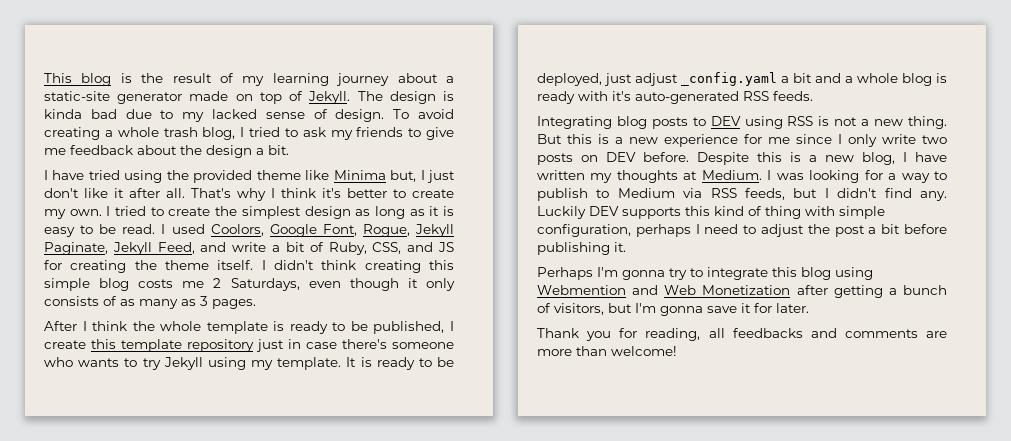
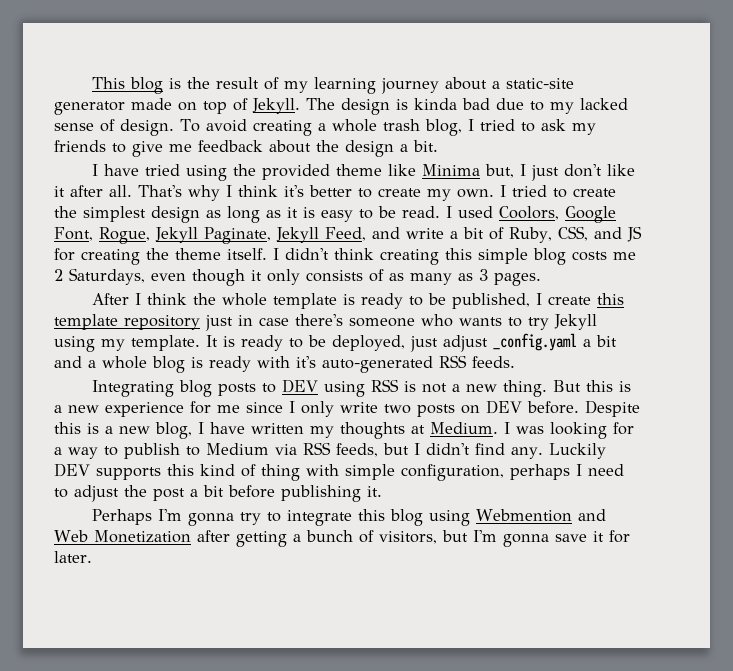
- Thank you for reading, all feedbacks and comments are more than welcome!

